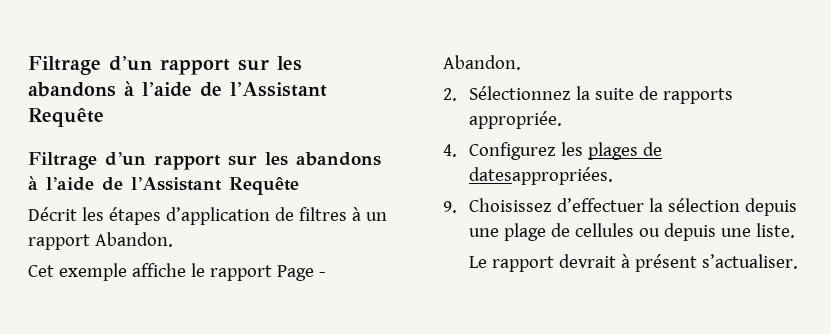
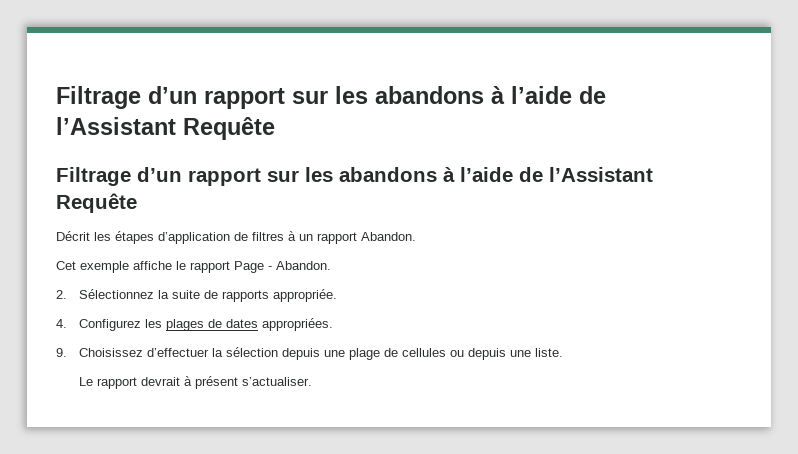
- 4. Configurez les plages de datesappropriées.
+ 4. Configurez les plages de dates appropriées.

